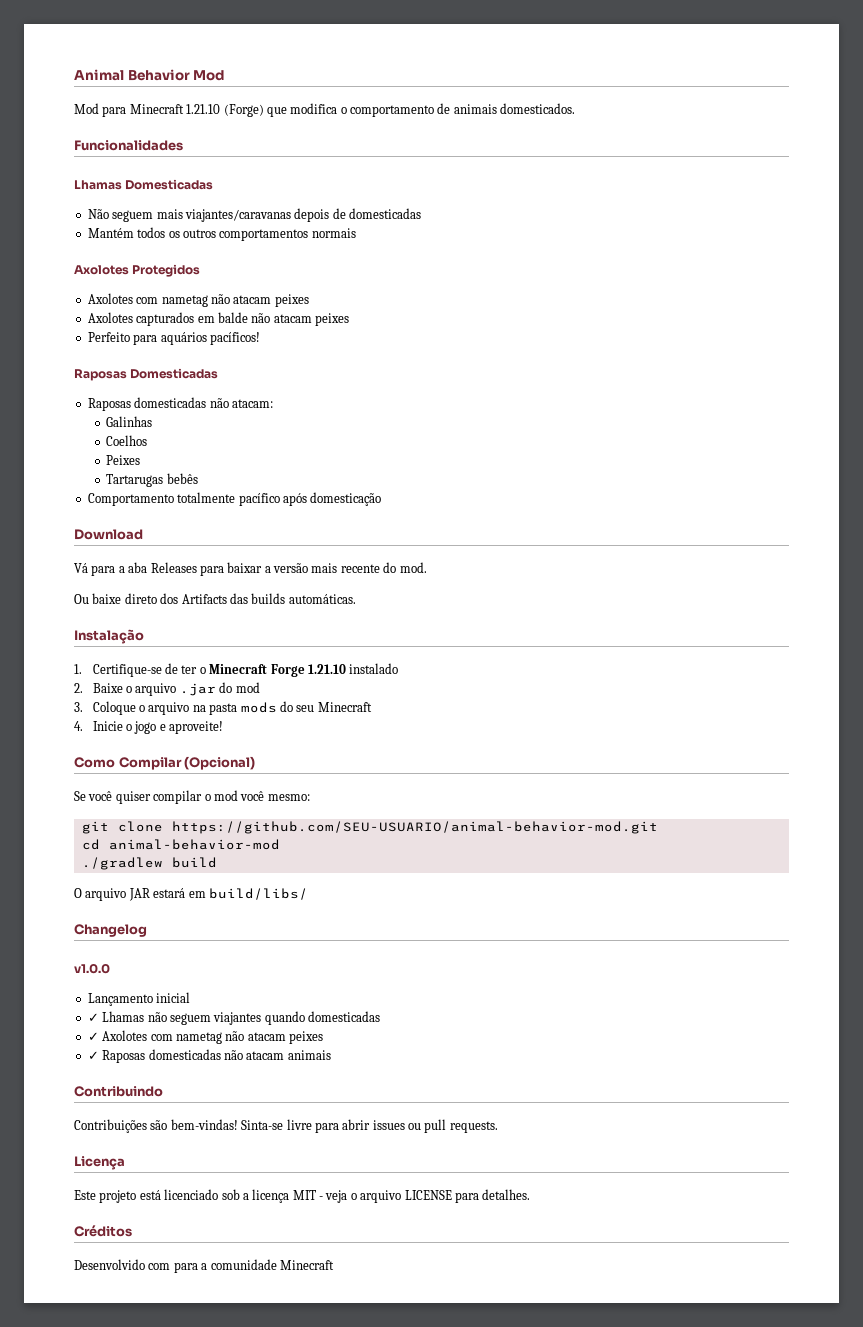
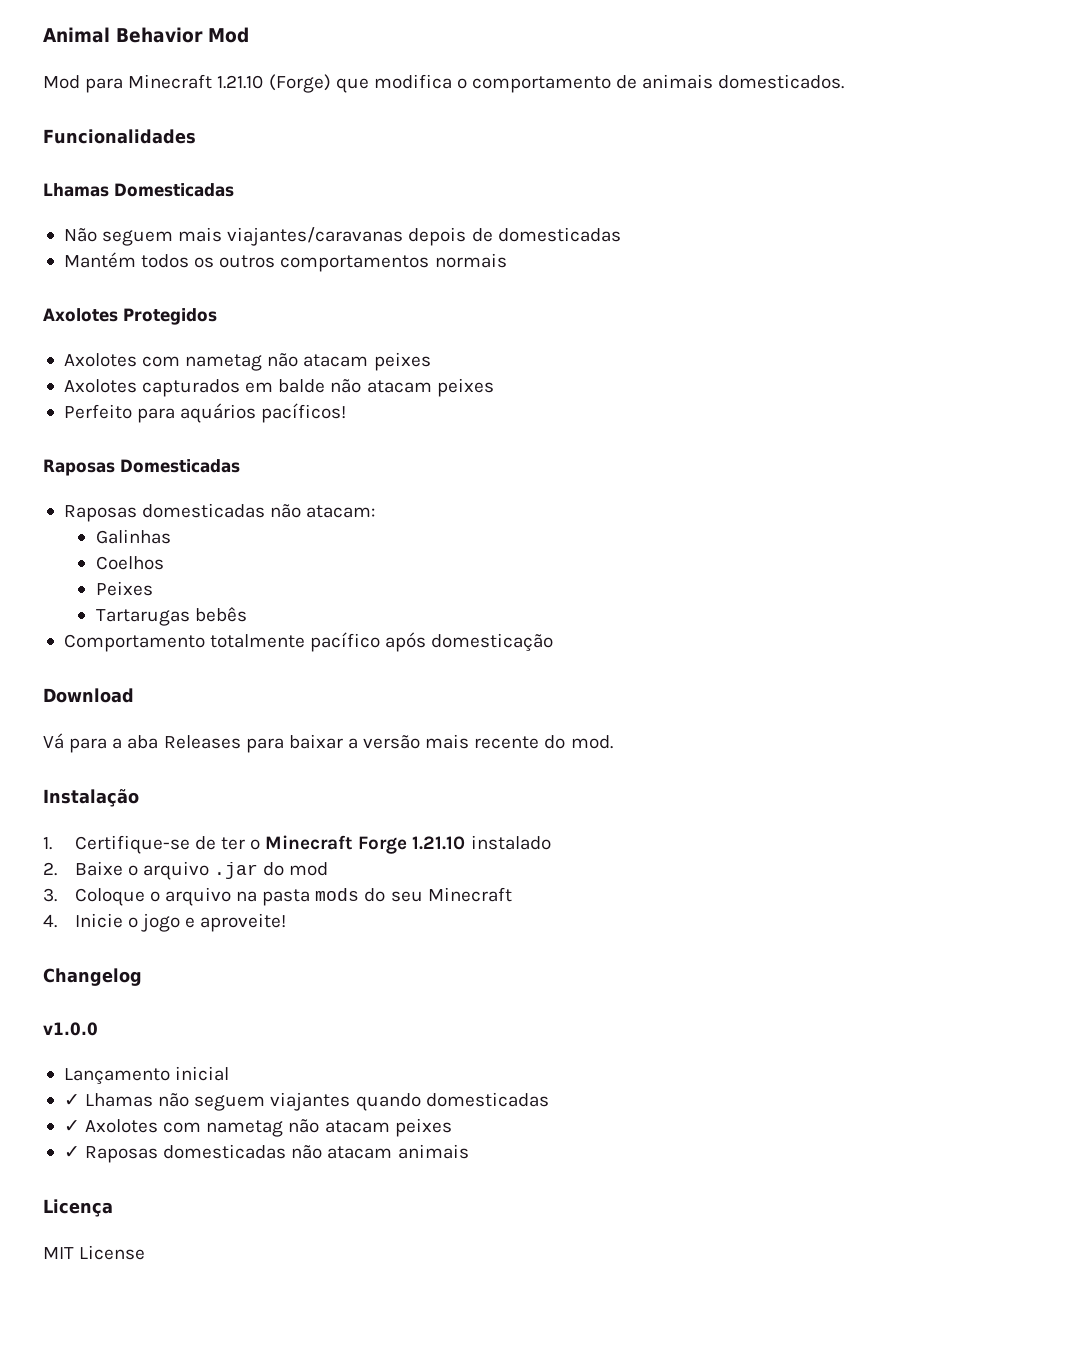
- Ou baixe direto dos Artifacts das builds automáticas.
- Como Compilar (Opcional)
- Se você quiser compilar o mod você mesmo:
- git clone https://github.com/SEU-USUARIO/animal-behavior-mod.git
- cd animal-behavior-mod
- ./gradlew build
- O arquivo JAR estará em build/libs/
- Contribuindo
- Contribuições são bem-vindas! Sinta-se livre para abrir issues ou pull requests.
  Licença
- Este projeto está licenciado sob a licença MIT - veja o arquivo LICENSE para detalhes.
- Créditos
- Desenvolvido com para a comunidade Minecraft
+ MIT License

